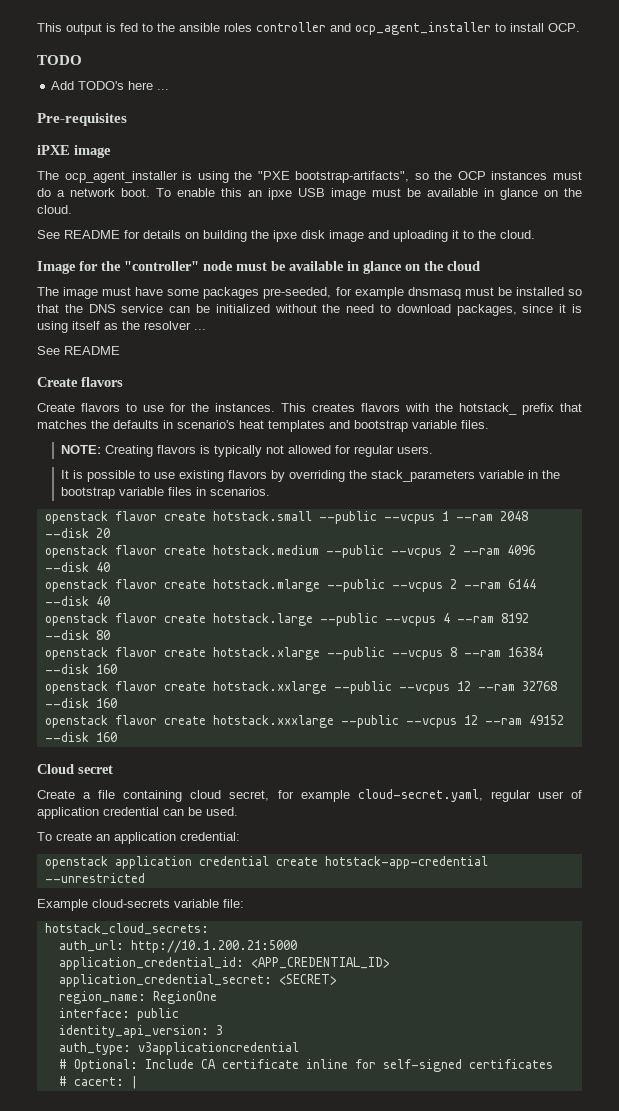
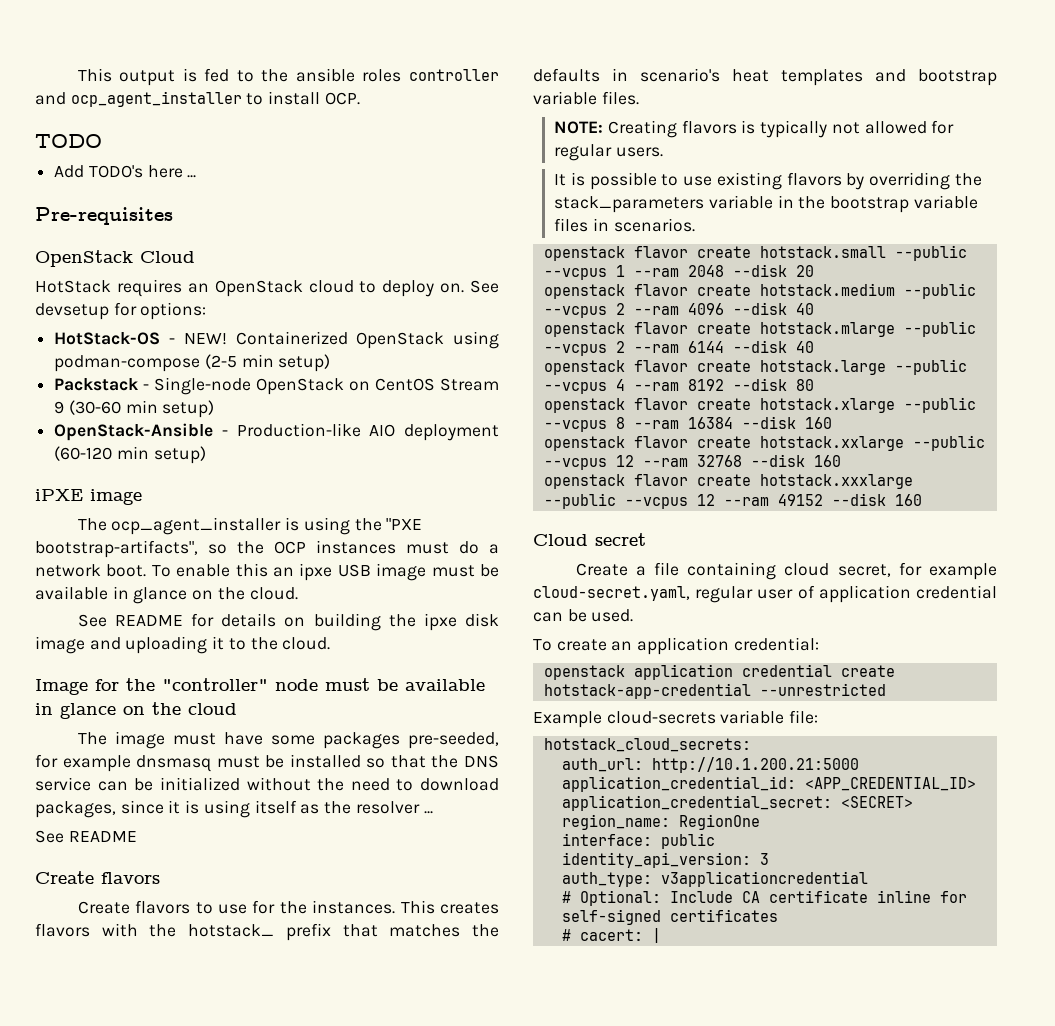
+ OpenStack Cloud
+ HotStack requires an OpenStack cloud to deploy on. See devsetup for options:
+ HotStack-OS - NEW! Containerized OpenStack using podman-compose (2-5 min setup)
+ Packstack - Single-node OpenStack on CentOS Stream 9 (30-60 min setup)
+ OpenStack-Ansible - Production-like AIO deployment (60-120 min setup)

